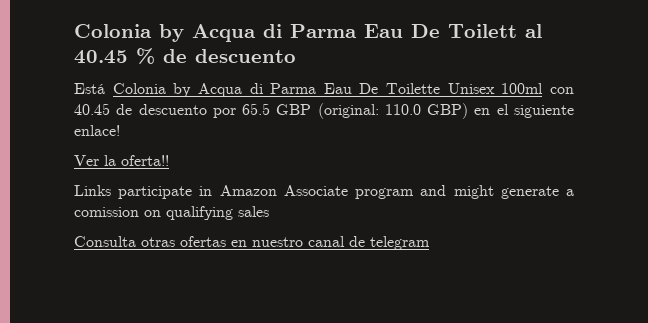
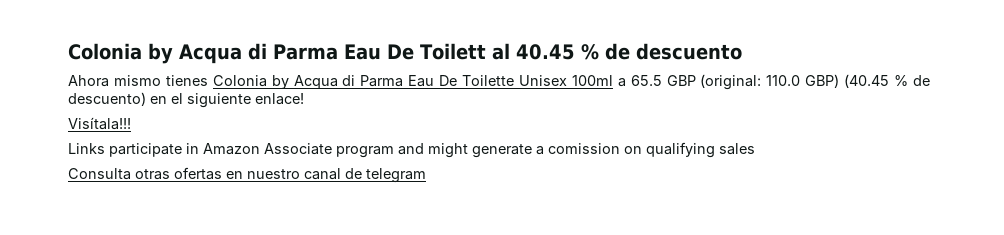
- Está Colonia by Acqua di Parma Eau De Toilette Unisex 100ml con 40.45 de descuento por 65.5 GBP (original: 110.0 GBP) en el siguiente enlace!
+ Ahora mismo tienes Colonia by Acqua di Parma Eau De Toilette Unisex 100ml a 65.5 GBP (original: 110.0 GBP) (40.45 % de descuento) en el siguiente enlace!
- Ver la oferta!!
+ Visítala!!!

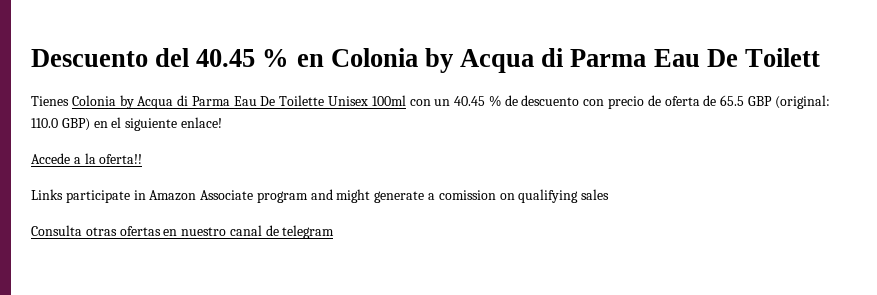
- Colonia by Acqua di Parma Eau De Toilett al 40.45 % de descuento
- Ahora mismo tienes Colonia by Acqua di Parma Eau De Toilette Unisex 100ml a 65.5 GBP (original: 110.0 GBP) (40.45 % de descuento) en el siguiente enlace!
+ Descuento del 40.45 % en Colonia by Acqua di Parma Eau De Toilett
+ Tienes Colonia by Acqua di Parma Eau De Toilette Unisex 100ml con un 40.45 % de descuento con precio de oferta de 65.5 GBP (original: 110.0 GBP) en el siguiente enlace!
- Visítala!!!
+ Accede a la oferta!!

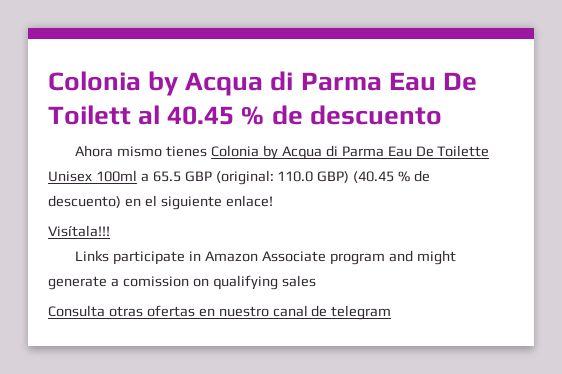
- Descuento del 40.45 % en Colonia by Acqua di Parma Eau De Toilett
- Tienes Colonia by Acqua di Parma Eau De Toilette Unisex 100ml con un 40.45 % de descuento con precio de oferta de 65.5 GBP (original: 110.0 GBP) en el siguiente enlace!
+ Colonia by Acqua di Parma Eau De Toilett al 40.45 % de descuento
+ Ahora mismo tienes Colonia by Acqua di Parma Eau De Toilette Unisex 100ml a 65.5 GBP (original: 110.0 GBP) (40.45 % de descuento) en el siguiente enlace!
- Accede a la oferta!!
+ Visítala!!!

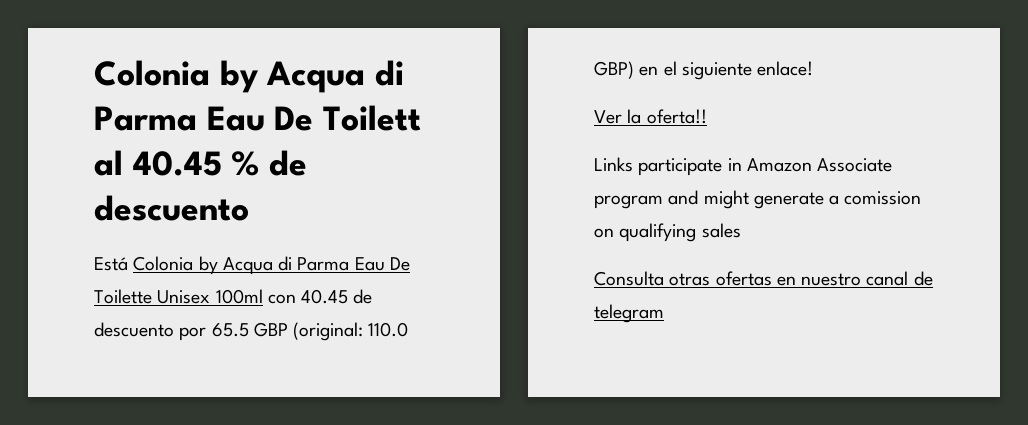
- Ahora mismo tienes Colonia by Acqua di Parma Eau De Toilette Unisex 100ml a 65.5 GBP (original: 110.0 GBP) (40.45 % de descuento) en el siguiente enlace!
+ Está Colonia by Acqua di Parma Eau De Toilette Unisex 100ml con 40.45 de descuento por 65.5 GBP (original: 110.0 GBP) en el siguiente enlace!
- Visítala!!!
+ Ver la oferta!!

